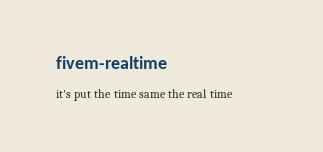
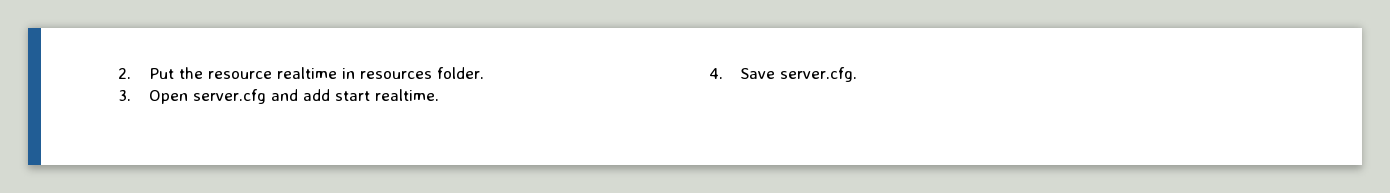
- fivem-realtime
- it's put the time same the real time
+ 2. Put the resource realtime in resources folder.
+ 3. Open server.cfg and add start realtime.
+ 4. Save server.cfg.

